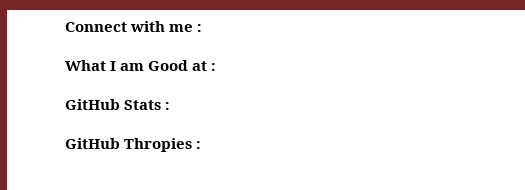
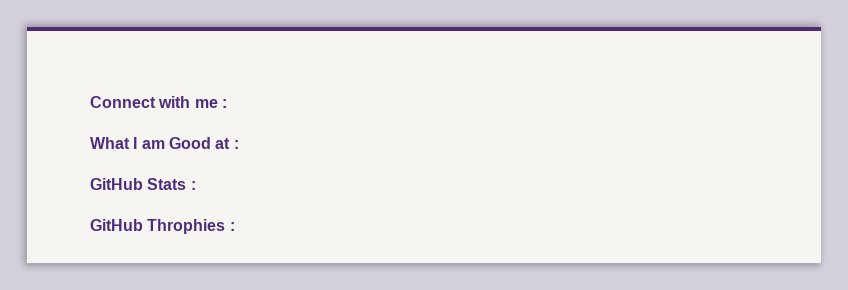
- GitHub Thropies :
+ GitHub Throphies :

